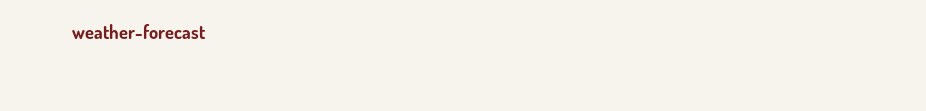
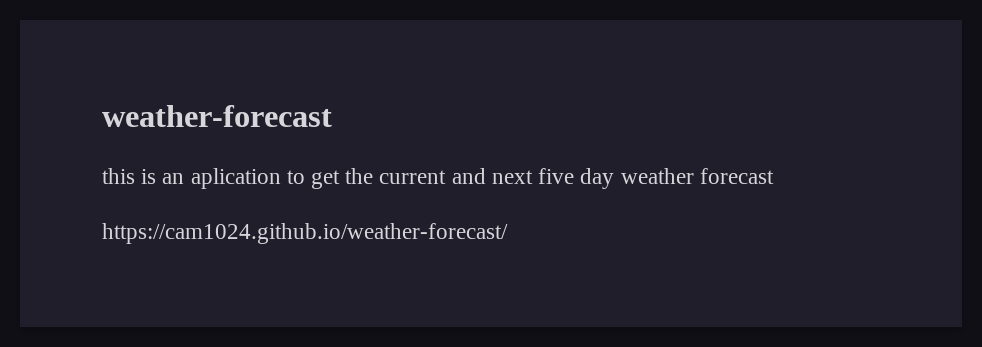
+ this is an aplication to get the current and next five day weather forecast
+ https://cam1024.github.io/weather-forecast/

